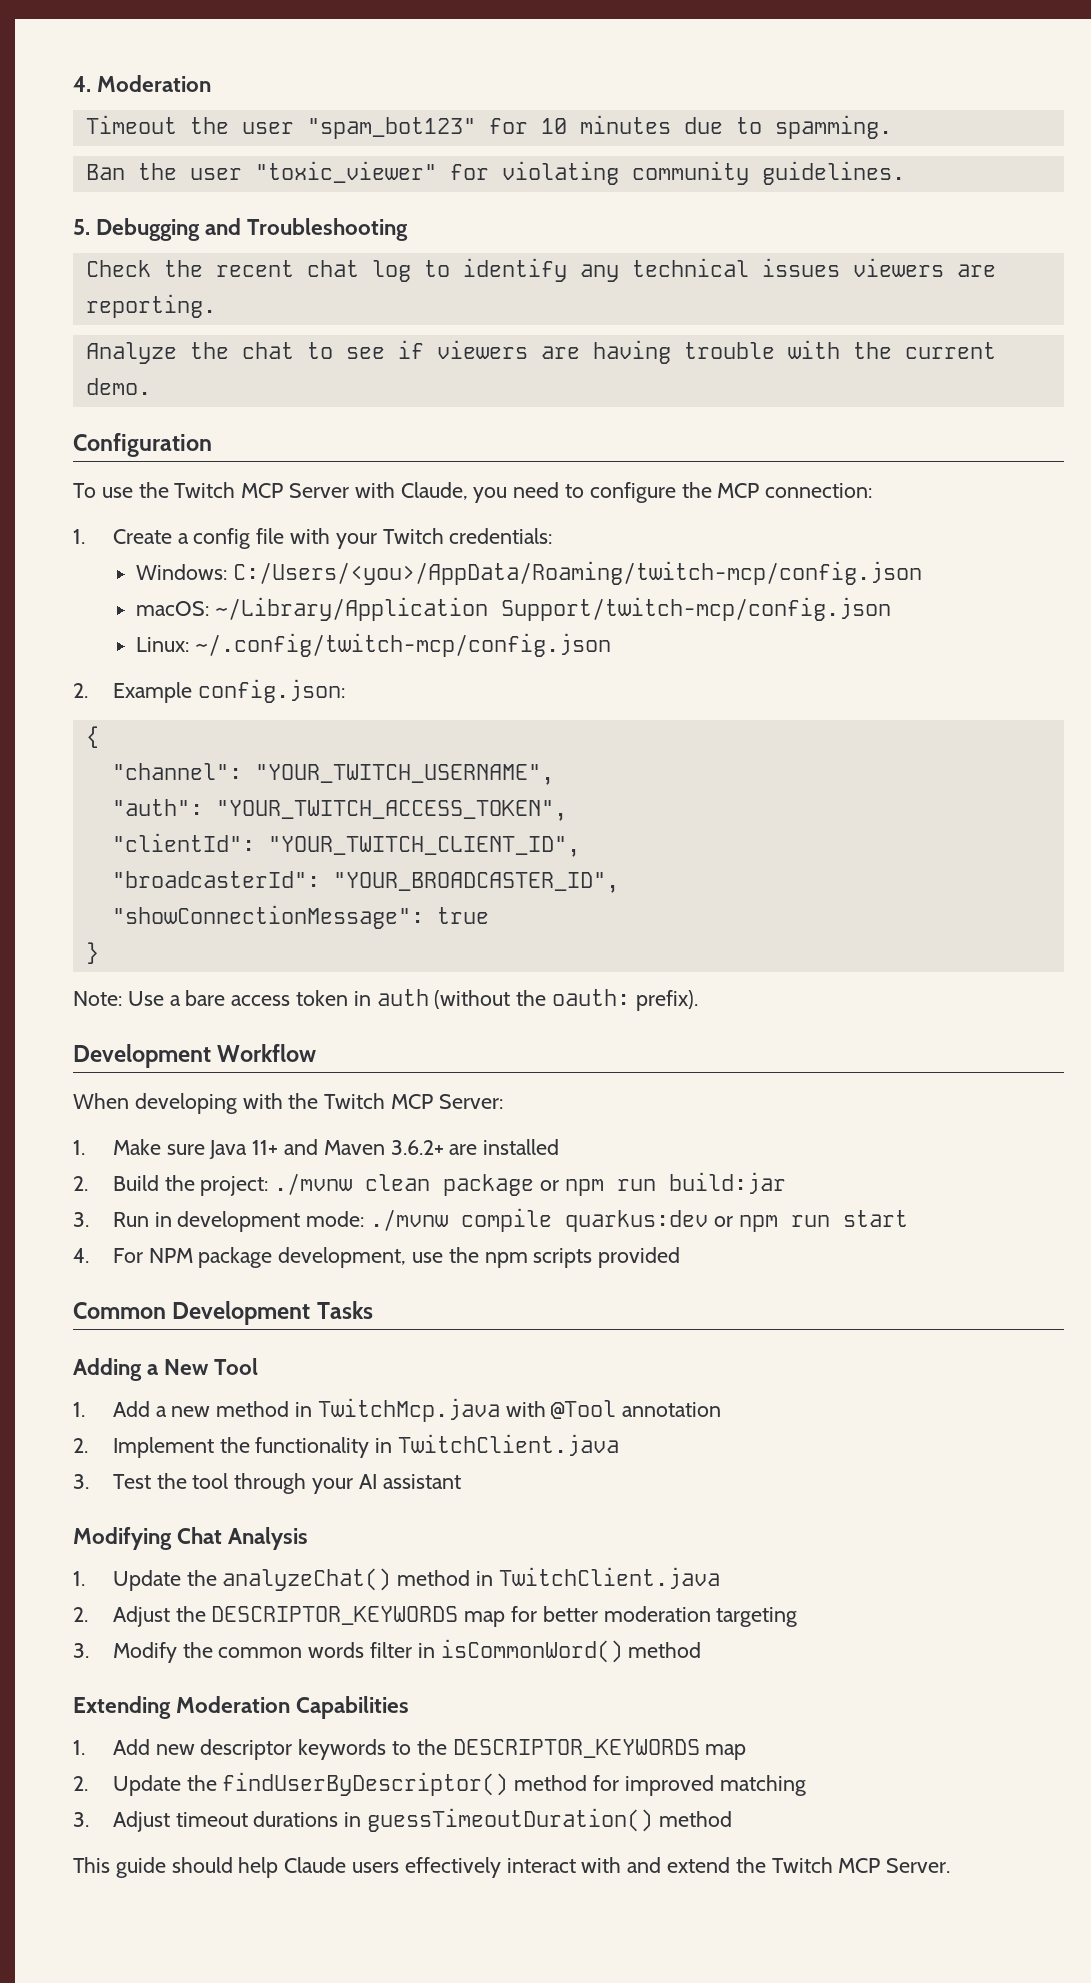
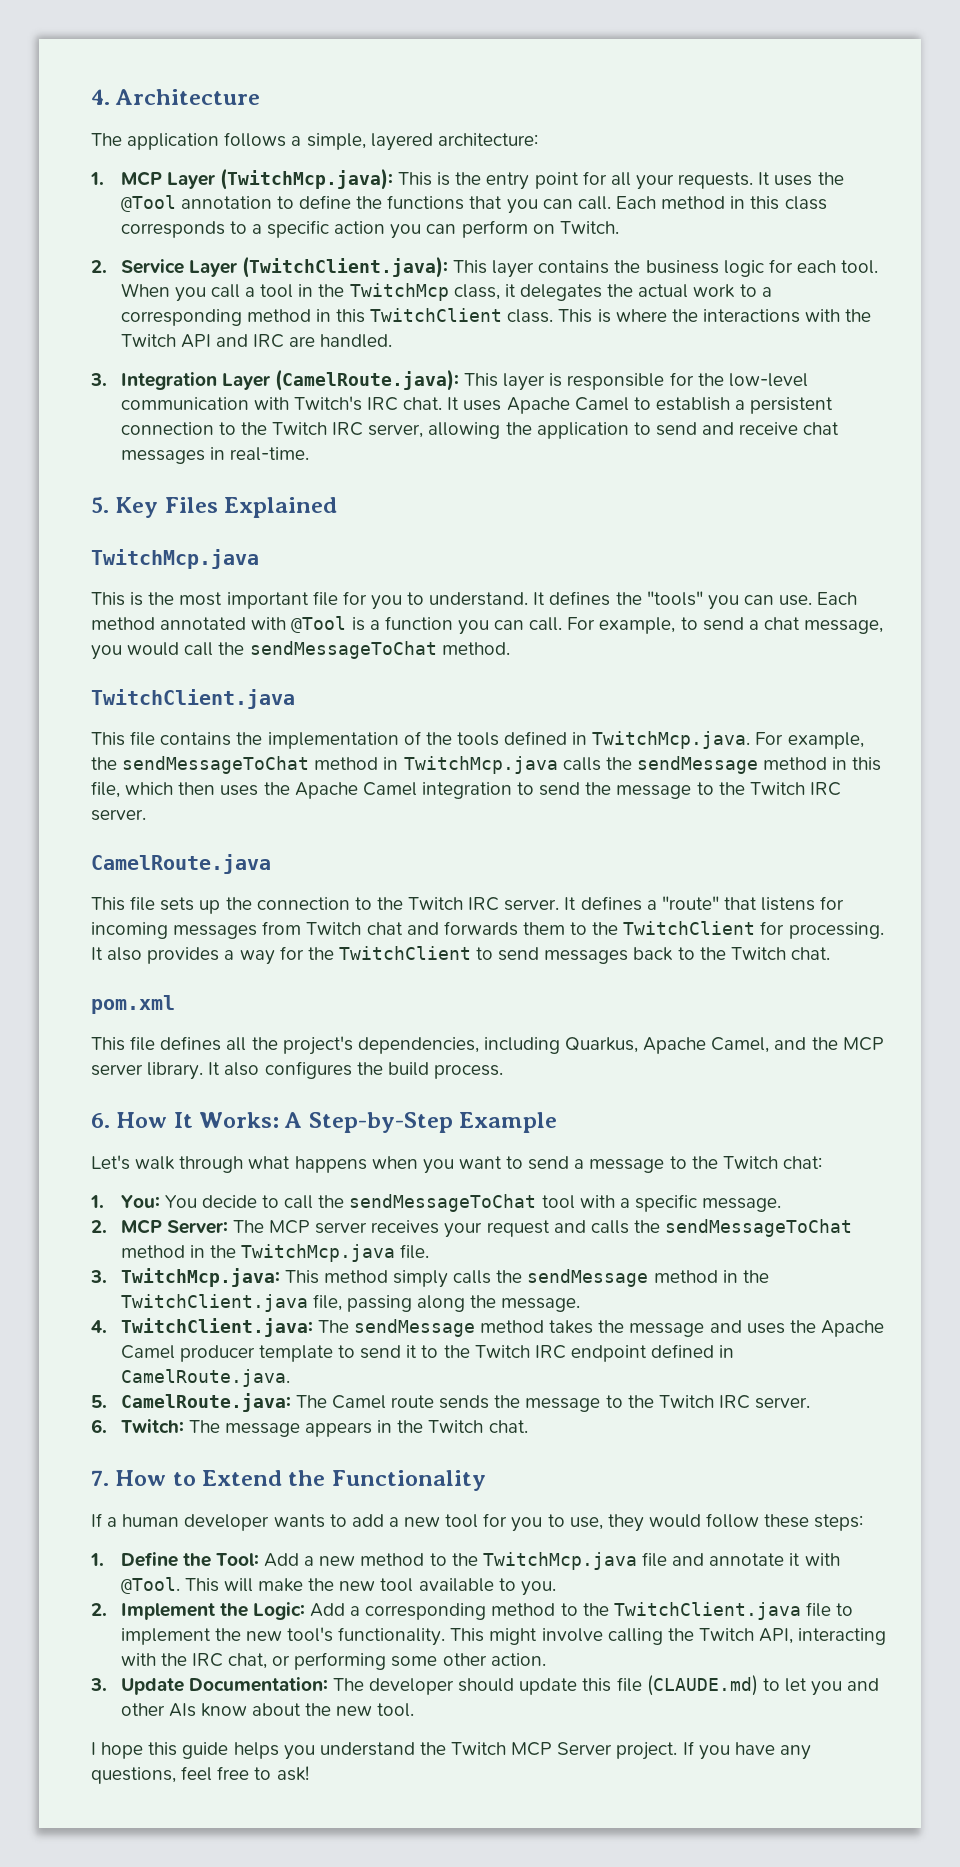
- 4. Moderation
- Timeout the user "spam_bot123" for 10 minutes due to spamming.
- Ban the user "toxic_viewer" for violating community guidelines.
- 5. Debugging and Troubleshooting
- Check the recent chat log to identify any technical issues viewers are reporting.
- Analyze the chat to see if viewers are having trouble with the current demo.
- Configuration
- To use the Twitch MCP Server with Claude, you need to configure the MCP connection:
- 1. Create a config file with your Twitch credentials:
- Windows: C:/Users/<you>/AppData/Roaming/twitch-mcp/config.json
- macOS: ~/Library/Application Support/twitch-mcp/config.json
- Linux: ~/.config/twitch-mcp/config.json
- 2. Example config.json:
- {
- "channel": "YOUR_TWITCH_USERNAME",
- "auth": "YOUR_TWITCH_ACCESS_TOKEN",
- "clientId": "YOUR_TWITCH_CLIENT_ID",
- "broadcasterId": "YOUR_BROADCASTER_ID",
- "showConnectionMessage": true
- }
- Note: Use a bare access token in auth (without the oauth: prefix).
- Development Workflow
- When developing with the Twitch MCP Server:
- 1. Make sure Java 11+ and Maven 3.6.2+ are installed
- 2. Build the project: ./mvnw clean package or npm run build:jar
- 3. Run in development mode: ./mvnw compile quarkus:dev or npm run start
- 4. For NPM package development, use the npm scripts provided
- Common Development Tasks
- Adding a New Tool
- 1. Add a new method in TwitchMcp.java with @Tool annotation
- 2. Implement the functionality in TwitchClient.java
- 3. Test the tool through your AI assistant
- Modifying Chat Analysis
- 1. Update the analyzeChat() method in TwitchClient.java
- 2. Adjust the DESCRIPTOR_KEYWORDS map for better moderation targeting
- 3. Modify the common words filter in isCommonWord() method
- Extending Moderation Capabilities
- 1. Add new descriptor keywords to the DESCRIPTOR_KEYWORDS map
- 2. Update the findUserByDescriptor() method for improved matching
- 3. Adjust timeout durations in guessTimeoutDuration() method
- This guide should help Claude users effectively interact with and extend the Twitch MCP Server.
+ 4. Architecture
+ The application follows a simple, layered architecture:
+ 1. MCP Layer (TwitchMcp.java): This is the entry point for all your requests. It uses the @Tool annotation to define the functions that you can call. Each method in this class corresponds to a specific action you can perform on Twitch.
+ 2. Service Layer (TwitchClient.java): This layer contains the business logic for each tool. When you call a tool in the TwitchMcp class, it delegates the actual work to a corresponding method in this TwitchClient class. This is where the interactions with the Twitch API and IRC are handled.
+ 3. Integration Layer (CamelRoute.java): This layer is responsible for the low-level communication with Twitch's IRC chat. It uses Apache Camel to establish a persistent connection to the Twitch IRC server, allowing the application to send and receive chat messages in real-time.
+ 5. Key Files Explained
+ TwitchMcp.java
+ This is the most important file for you to understand. It defines the "tools" you can use. Each method annotated with @Tool is a function you can call. For example, to send a chat message, you would call the sendMessageToChat method.
+ TwitchClient.java
+ This file contains the implementation of the tools defined in TwitchMcp.java. For example, the sendMessageToChat method in TwitchMcp.java calls the sendMessage method in this file, which then uses the Apache Camel integration to send the message to the Twitch IRC server.
+ CamelRoute.java
+ This file sets up the connection to the Twitch IRC server. It defines a "route" that listens for incoming messages from Twitch chat and forwards them to the TwitchClient for processing. It also provides a way for the TwitchClient to send messages back to the Twitch chat.
+ pom.xml
+ This file defines all the project's dependencies, including Quarkus, Apache Camel, and the MCP server library. It also configures the build process.
+ 6. How It Works: A Step-by-Step Example
+ Let's walk through what happens when you want to send a message to the Twitch chat:
+ 1. You: You decide to call the sendMessageToChat tool with a specific message.
+ 2. MCP Server: The MCP server receives your request and calls the sendMessageToChat method in the TwitchMcp.java file.
+ 3. TwitchMcp.java: This method simply calls the sendMessage method in the TwitchClient.java file, passing along the message.
+ 4. TwitchClient.java: The sendMessage method takes the message and uses the Apache Camel producer template to send it to the Twitch IRC endpoint defined in CamelRoute.java.
+ 5. CamelRoute.java: The Camel route sends the message to the Twitch IRC server.
+ 6. Twitch: The message appears in the Twitch chat.
+ 7. How to Extend the Functionality
+ If a human developer wants to add a new tool for you to use, they would follow these steps:
+ 1. Define the Tool: Add a new method to the TwitchMcp.java file and annotate it with @Tool. This will make the new tool available to you.
+ 2. Implement the Logic: Add a corresponding method to the TwitchClient.java file to implement the new tool's functionality. This might involve calling the Twitch API, interacting with the IRC chat, or performing some other action.
+ 3. Update Documentation: The developer should update this file (CLAUDE.md) to let you and other AIs know about the new tool.
+ I hope this guide helps you understand the Twitch MCP Server project. If you have any questions, feel free to ask!

